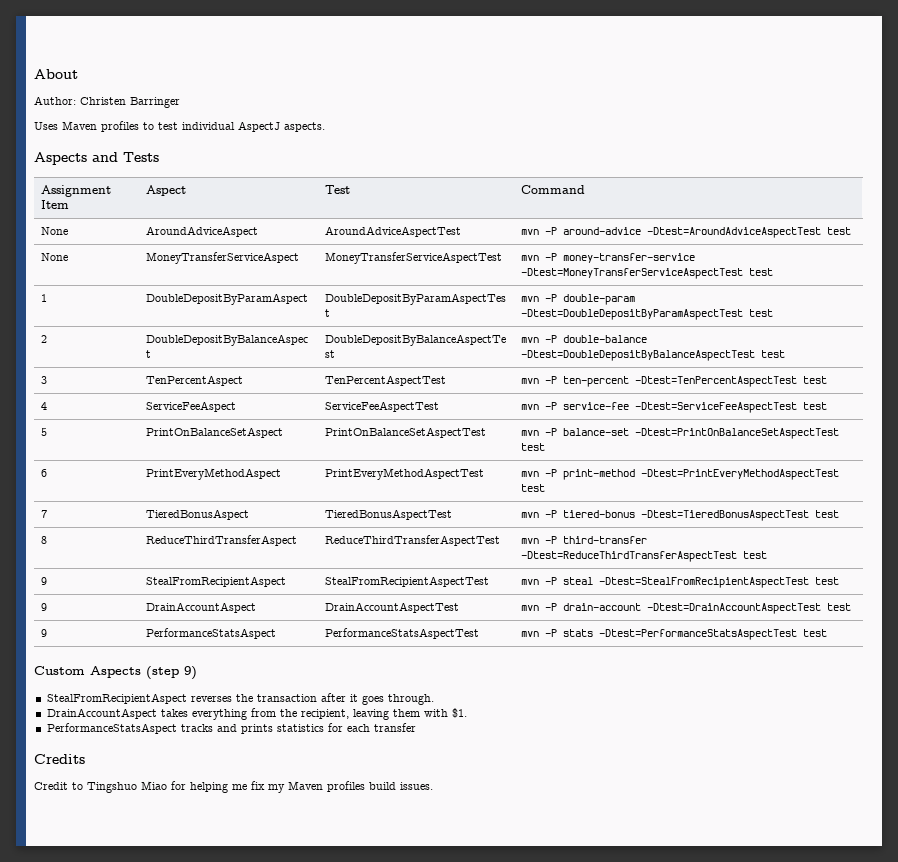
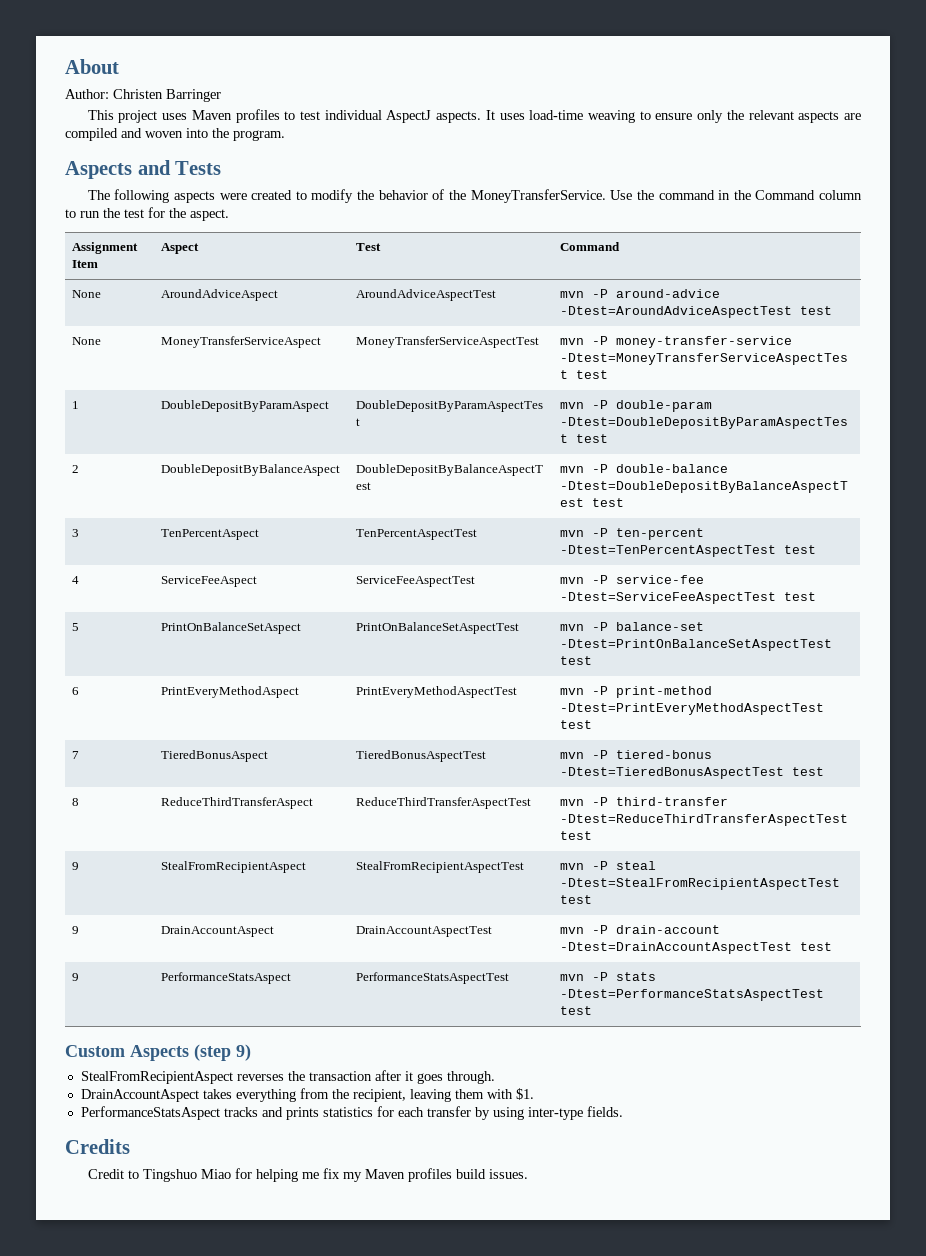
- Uses Maven profiles to test individual AspectJ aspects.
+ This project uses Maven profiles to test individual AspectJ aspects. It uses load-time weaving to ensure only the relevant aspects are compiled and woven into the program.
  Aspects and Tests
+ The following aspects were created to modify the behavior of the MoneyTransferService. Use the command in the Command column to run the test for the aspect.
- PerformanceStatsAspect tracks and prints statistics for each transfer
+ PerformanceStatsAspect tracks and prints statistics for each transfer by using inter-type fields.

